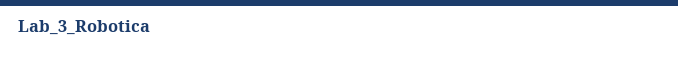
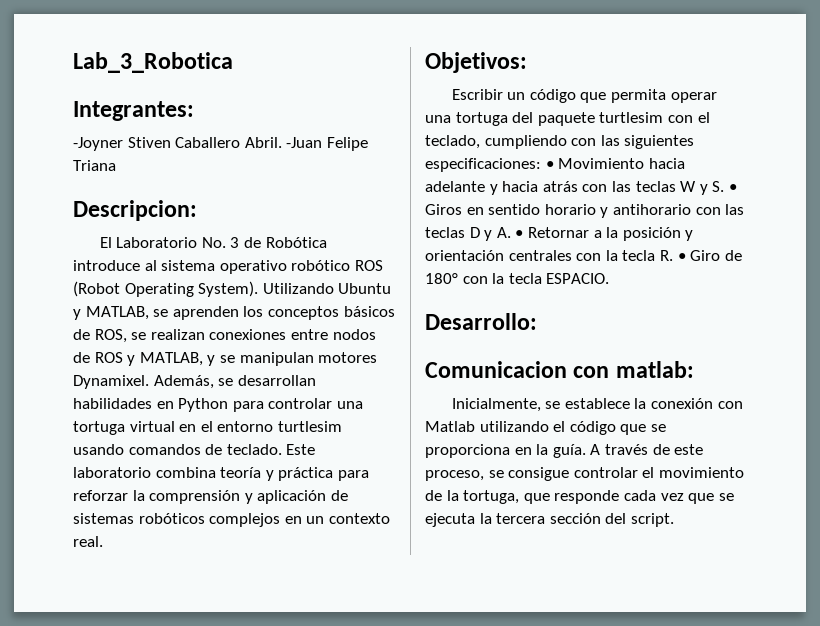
+ Integrantes:
+ -Joyner Stiven Caballero Abril. -Juan Felipe Triana
+ Descripcion:
+ El Laboratorio No. 3 de Robótica introduce al sistema operativo robótico ROS (Robot Operating System). Utilizando Ubuntu y MATLAB, se aprenden los conceptos básicos de ROS, se realizan conexiones entre nodos de ROS y MATLAB, y se manipulan motores Dynamixel. Además, se desarrollan habilidades en Python para controlar una tortuga virtual en el entorno turtlesim usando comandos de teclado. Este laboratorio combina teoría y práctica para reforzar la comprensión y aplicación de sistemas robóticos complejos en un contexto real.
+ Objetivos:
+ Escribir un código que permita operar una tortuga del paquete turtlesim con el teclado, cumpliendo con las siguientes especificaciones: • Movimiento hacia adelante y hacia atrás con las teclas W y S. • Giros en sentido horario y antihorario con las teclas D y A. • Retornar a la posición y orientación centrales con la tecla R. • Giro de 180° con la tecla ESPACIO.
+ Desarrollo:
+ Comunicacion con matlab:
+ Inicialmente, se establece la conexión con Matlab utilizando el código que se proporciona en la guía. A través de este proceso, se consigue controlar el movimiento de la tortuga, que responde cada vez que se ejecuta la tercera sección del script.

